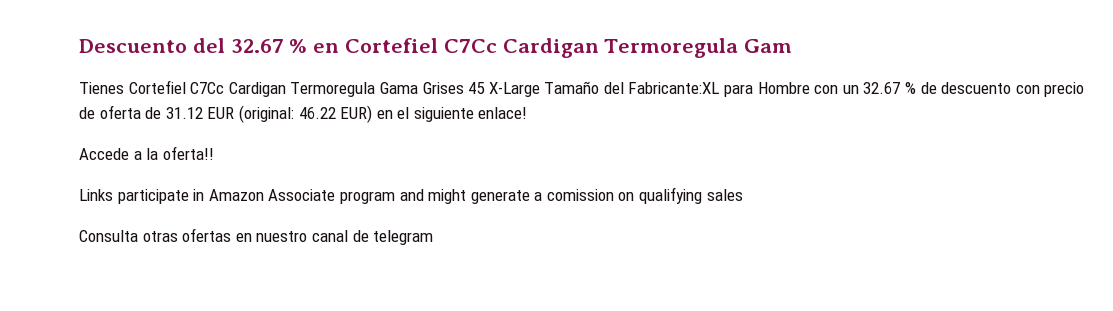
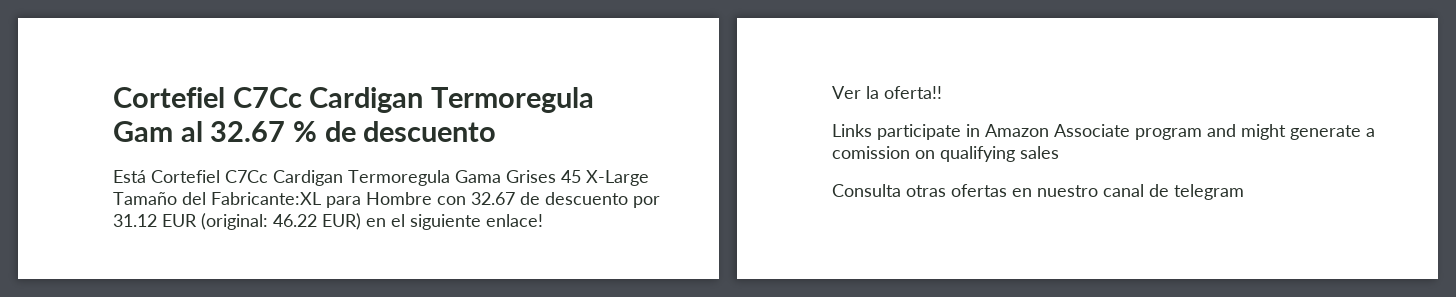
- Descuento del 32.67 % en Cortefiel C7Cc Cardigan Termoregula Gam
- Tienes Cortefiel C7Cc Cardigan Termoregula Gama Grises 45 X-Large Tamaño del Fabricante:XL para Hombre con un 32.67 % de descuento con precio de oferta de 31.12 EUR (original: 46.22 EUR) en el siguiente enlace!
+ Cortefiel C7Cc Cardigan Termoregula Gam al 32.67 % de descuento
+ Está Cortefiel C7Cc Cardigan Termoregula Gama Grises 45 X-Large Tamaño del Fabricante:XL para Hombre con 32.67 de descuento por 31.12 EUR (original: 46.22 EUR) en el siguiente enlace!
- Accede a la oferta!!
+ Ver la oferta!!

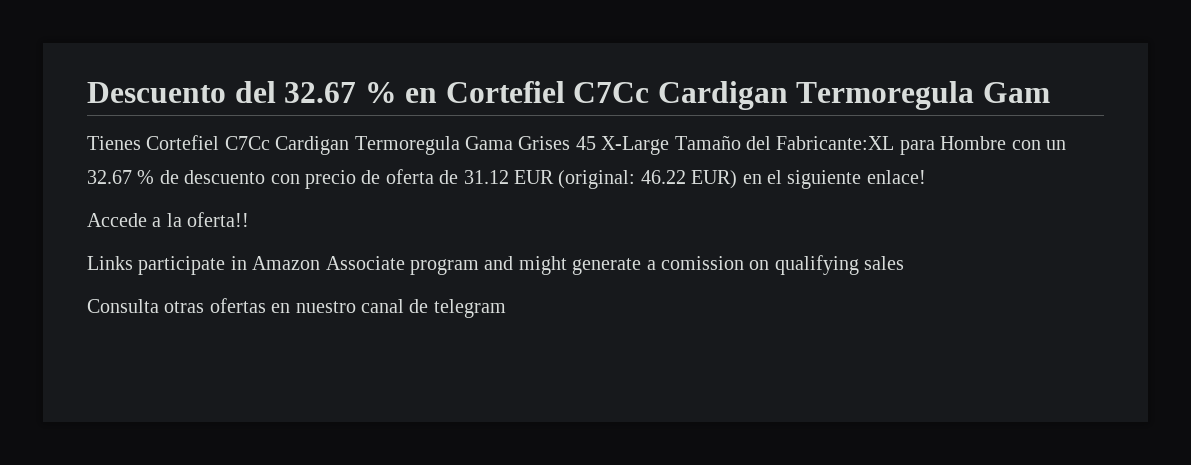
- Cortefiel C7Cc Cardigan Termoregula Gam al 32.67 % de descuento
- Está Cortefiel C7Cc Cardigan Termoregula Gama Grises 45 X-Large Tamaño del Fabricante:XL para Hombre con 32.67 de descuento por 31.12 EUR (original: 46.22 EUR) en el siguiente enlace!
+ Descuento del 32.67 % en Cortefiel C7Cc Cardigan Termoregula Gam
+ Tienes Cortefiel C7Cc Cardigan Termoregula Gama Grises 45 X-Large Tamaño del Fabricante:XL para Hombre con un 32.67 % de descuento con precio de oferta de 31.12 EUR (original: 46.22 EUR) en el siguiente enlace!
- Ver la oferta!!
+ Accede a la oferta!!

